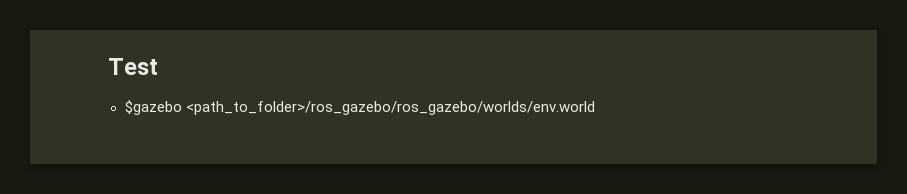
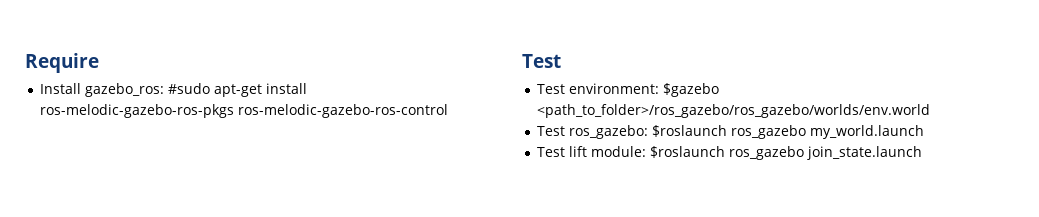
+ Require
+ Install gazebo_ros: #sudo apt-get install ros-melodic-gazebo-ros-pkgs ros-melodic-gazebo-ros-control
- $gazebo <path_to_folder>/ros_gazebo/ros_gazebo/worlds/env.world
+ Test environment: $gazebo <path_to_folder>/ros_gazebo/ros_gazebo/worlds/env.world
+ Test ros_gazebo: $roslaunch ros_gazebo my_world.launch
+ Test lift module: $roslaunch ros_gazebo join_state.launch

